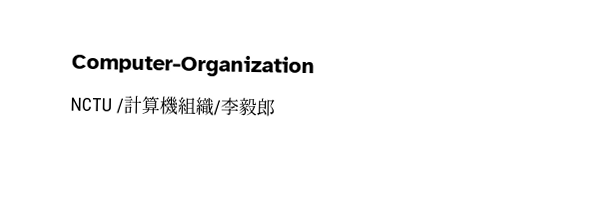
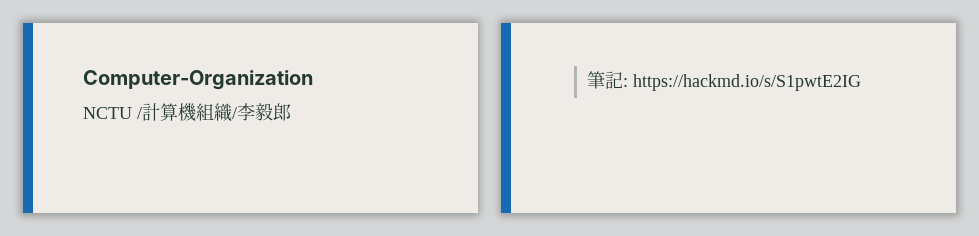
+ 筆記: https://hackmd.io/s/S1pwtE2IG

